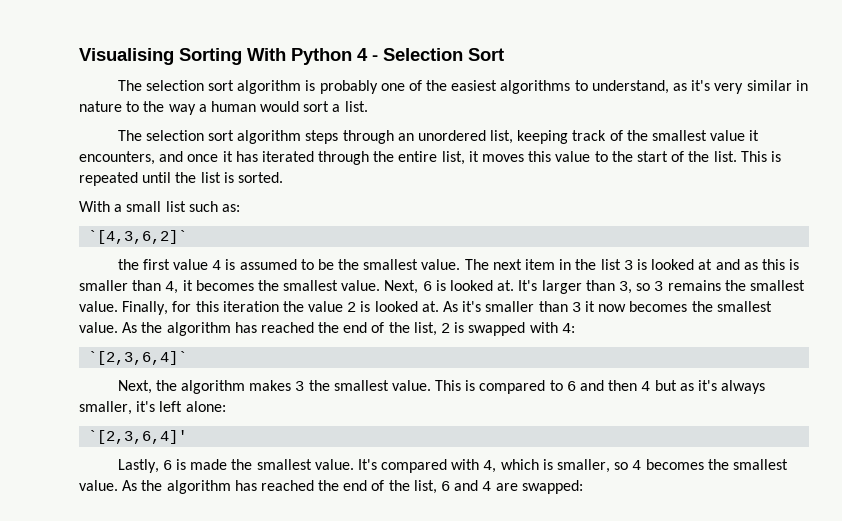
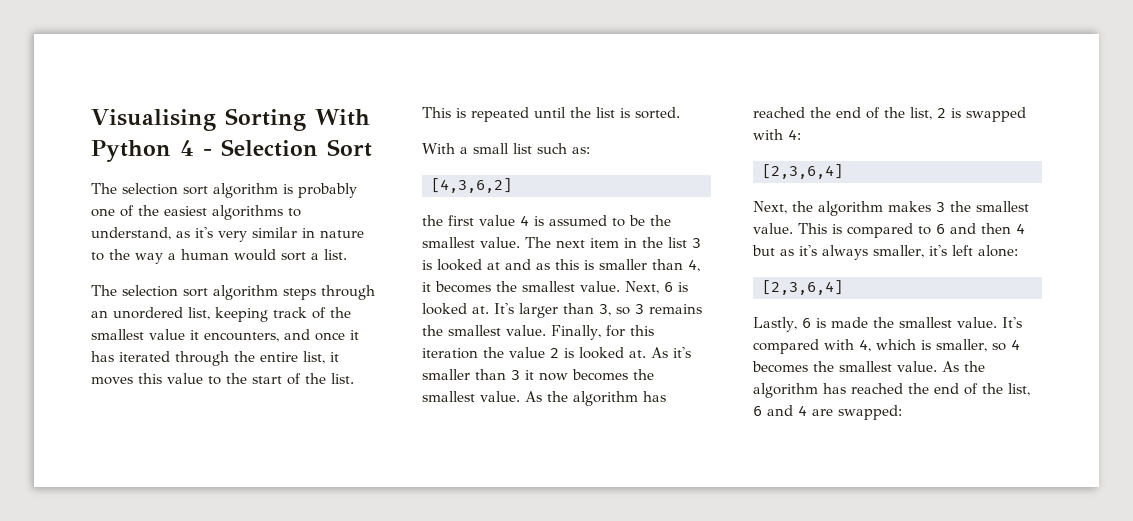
- `[4,3,6,2]`
+ [4,3,6,2]
  As the algorithm has reached the end of the list, 2 is swapped with 4:
- `[2,3,6,4]`
+ [2,3,6,4]
  This is compared to 6 and then 4 but as it's always smaller, it's left alone:
- `[2,3,6,4]'
+ [2,3,6,4]

